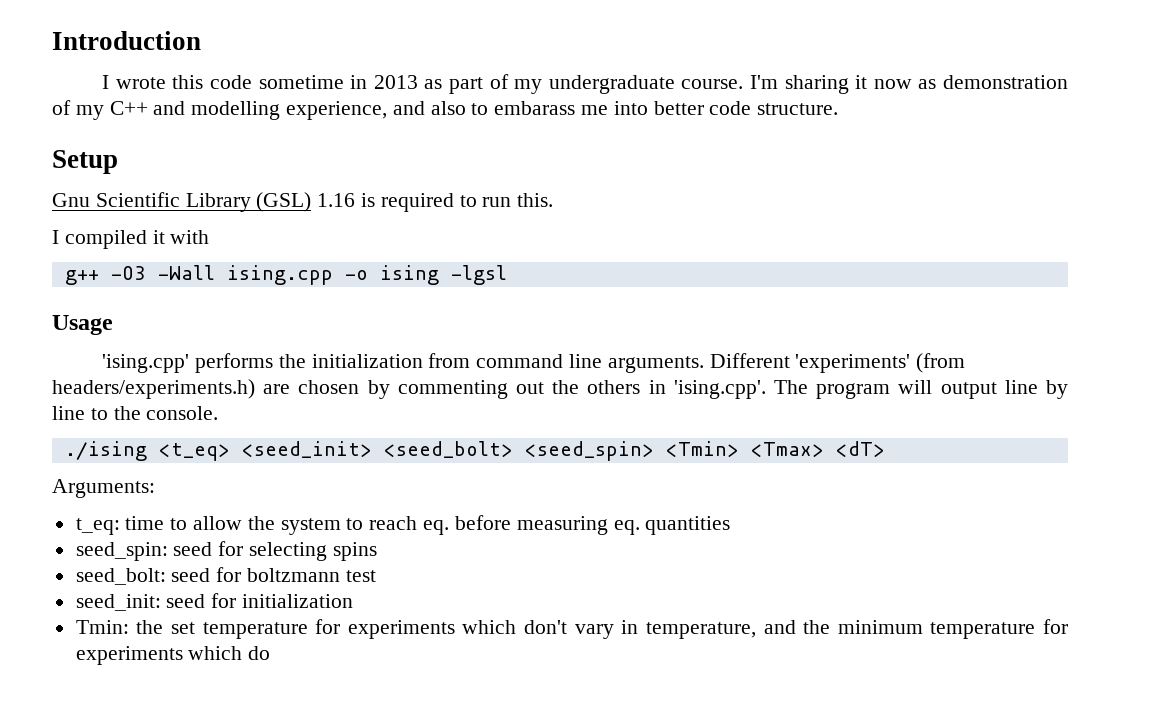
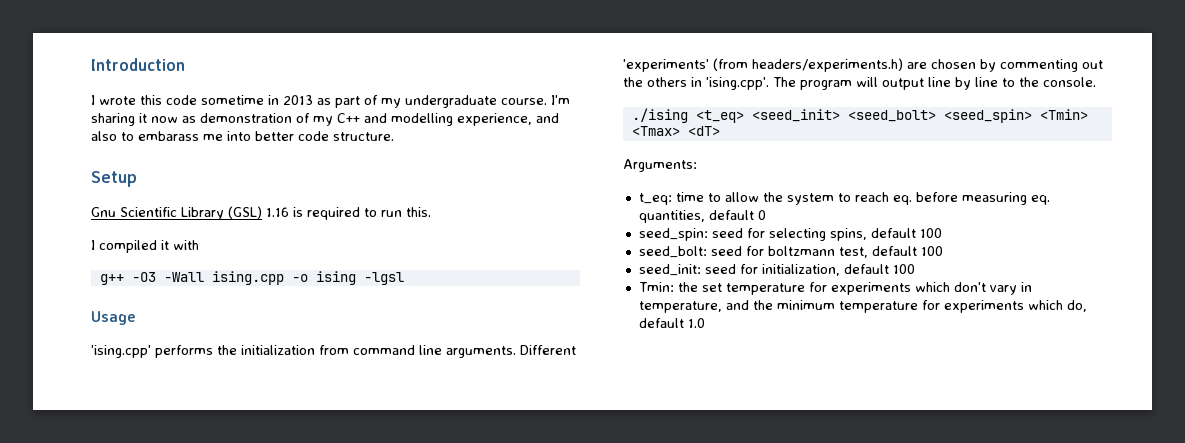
- t_eq: time to allow the system to reach eq. before measuring eq. quantities
+ t_eq: time to allow the system to reach eq. before measuring eq. quantities, default 0
- seed_spin: seed for selecting spins
+ seed_spin: seed for selecting spins, default 100
- seed_bolt: seed for boltzmann test
+ seed_bolt: seed for boltzmann test, default 100
- seed_init: seed for initialization
+ seed_init: seed for initialization, default 100
- Tmin: the set temperature for experiments which don't vary in temperature, and the minimum temperature for experiments which do
+ Tmin: the set temperature for experiments which don't vary in temperature, and the minimum temperature for experiments which do, default 1.0

